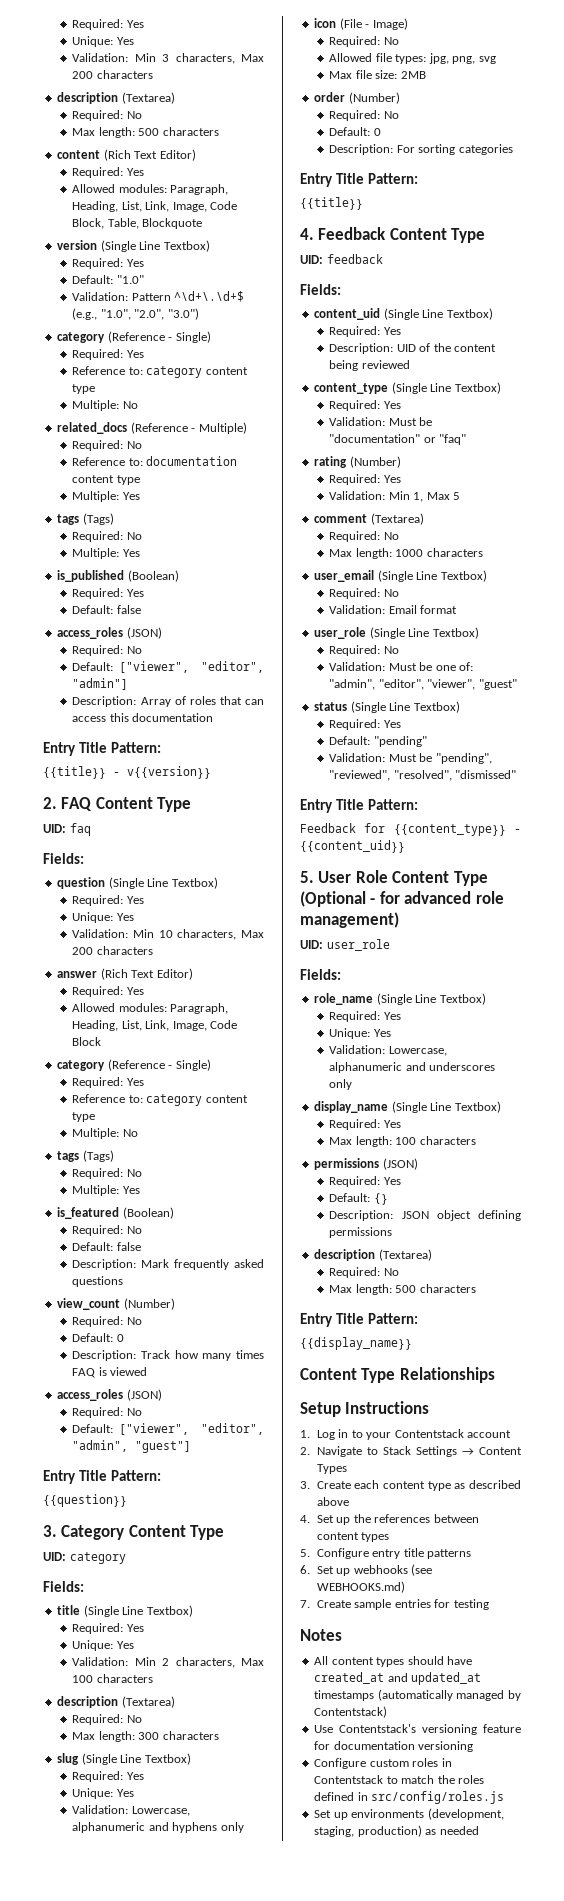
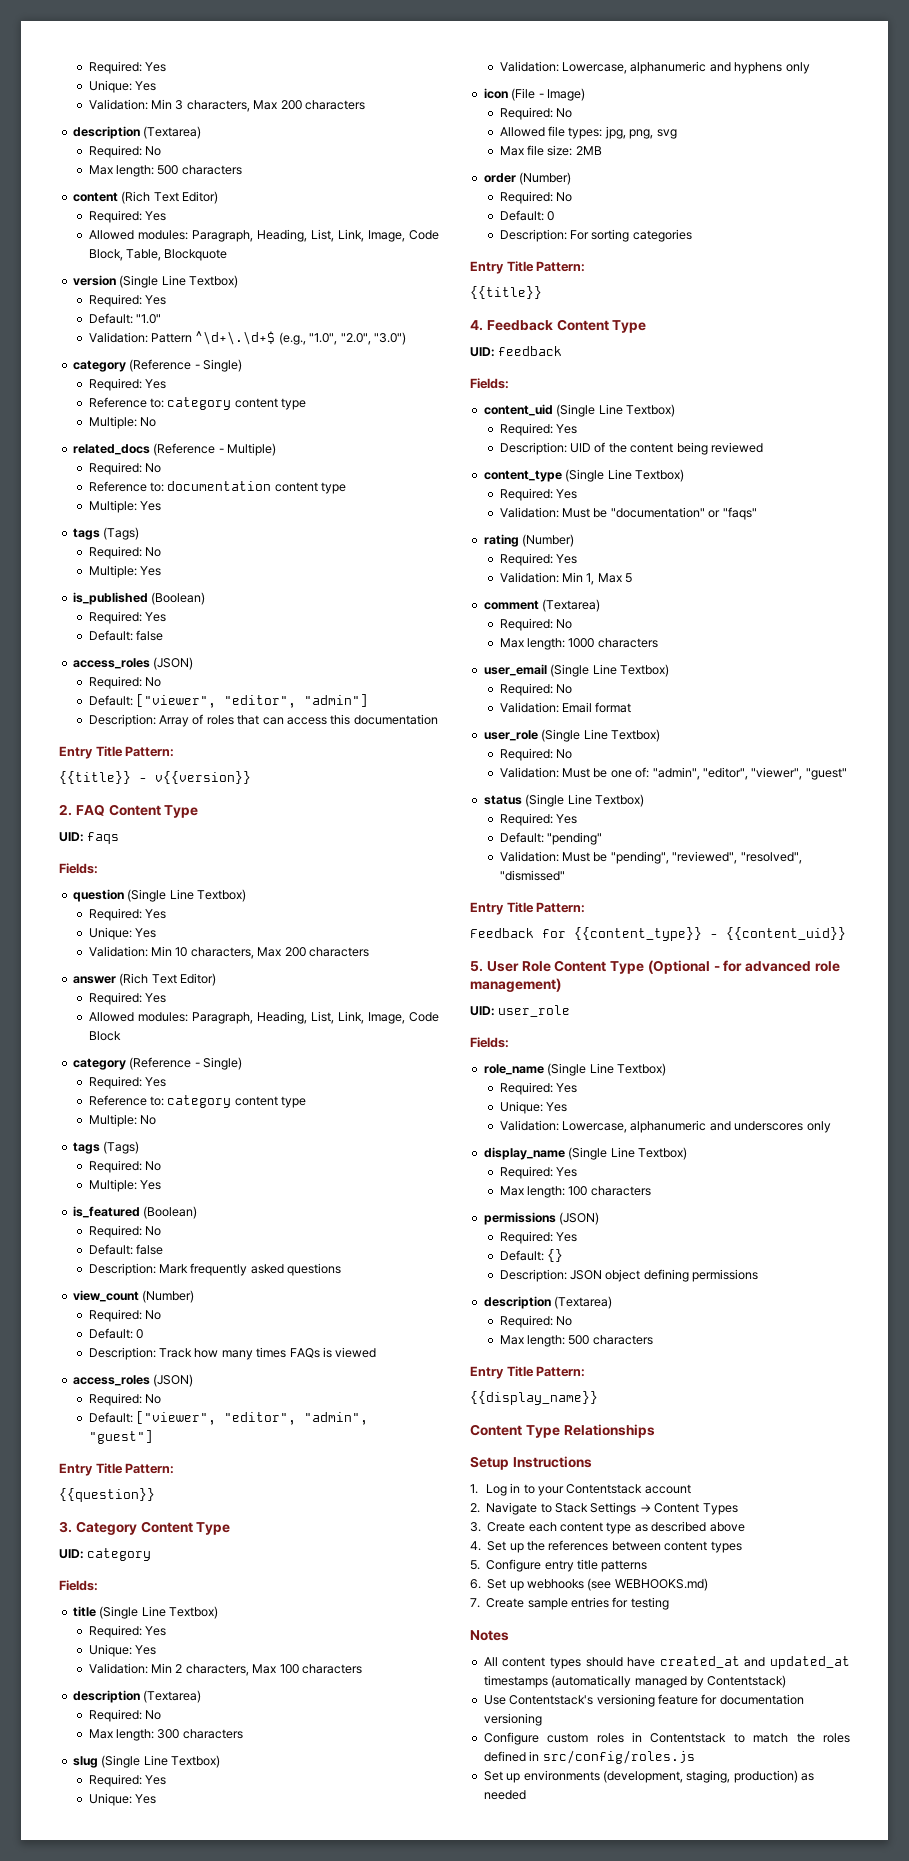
- UID: faq
+ UID: faqs
- Description: Track how many times FAQ is viewed
+ Description: Track how many times FAQs is viewed
- Validation: Must be "documentation" or "faq"
+ Validation: Must be "documentation" or "faqs"

